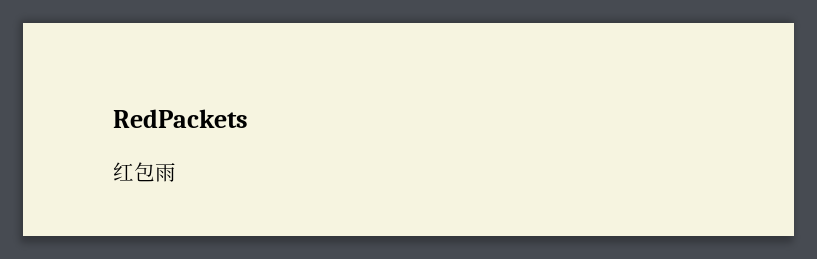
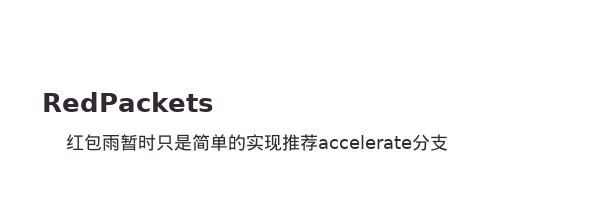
- 红包雨
+ 红包雨暂时只是简单的实现推荐accelerate分支

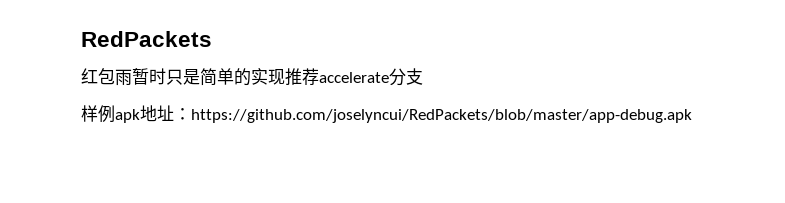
+ 样例apk地址：https://github.com/joselyncui/RedPackets/blob/master/app-debug.apk

